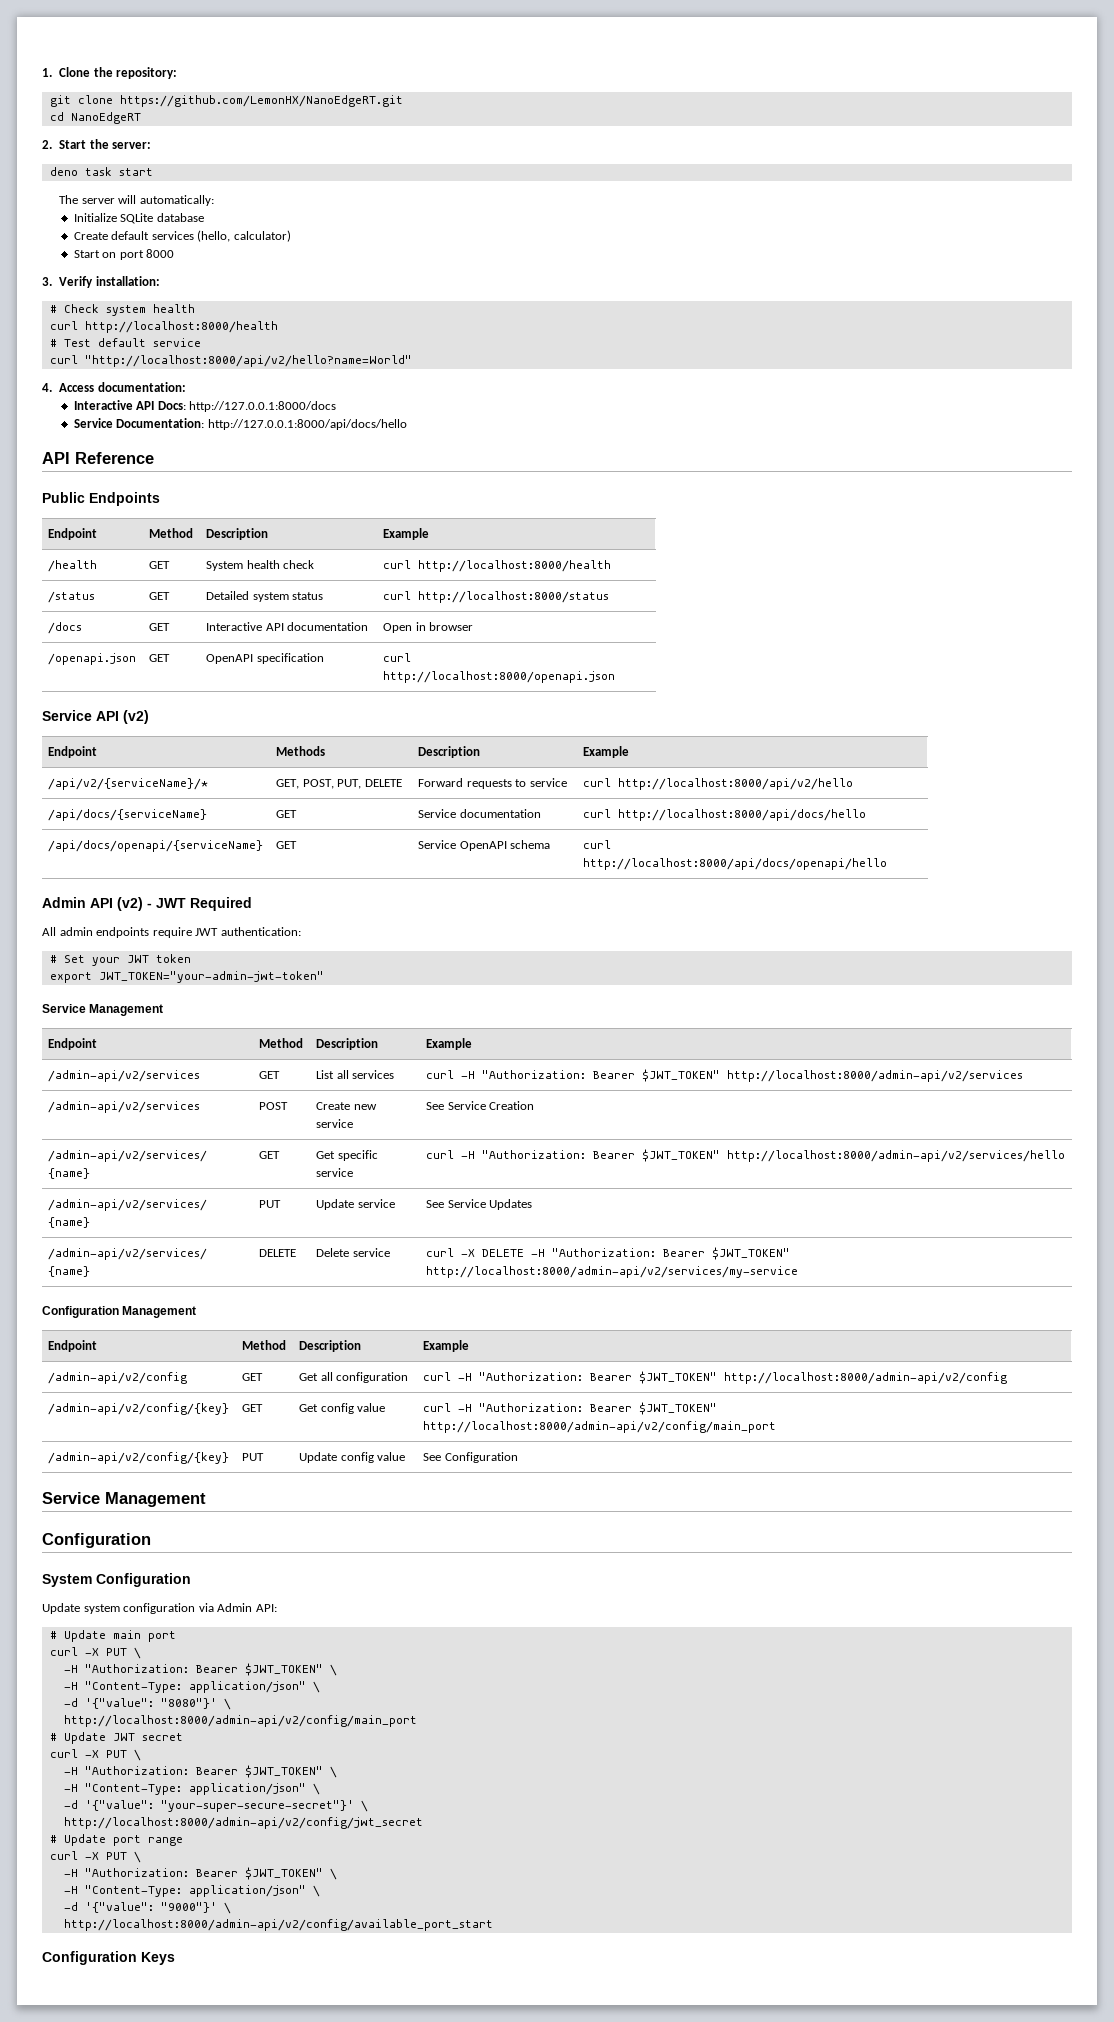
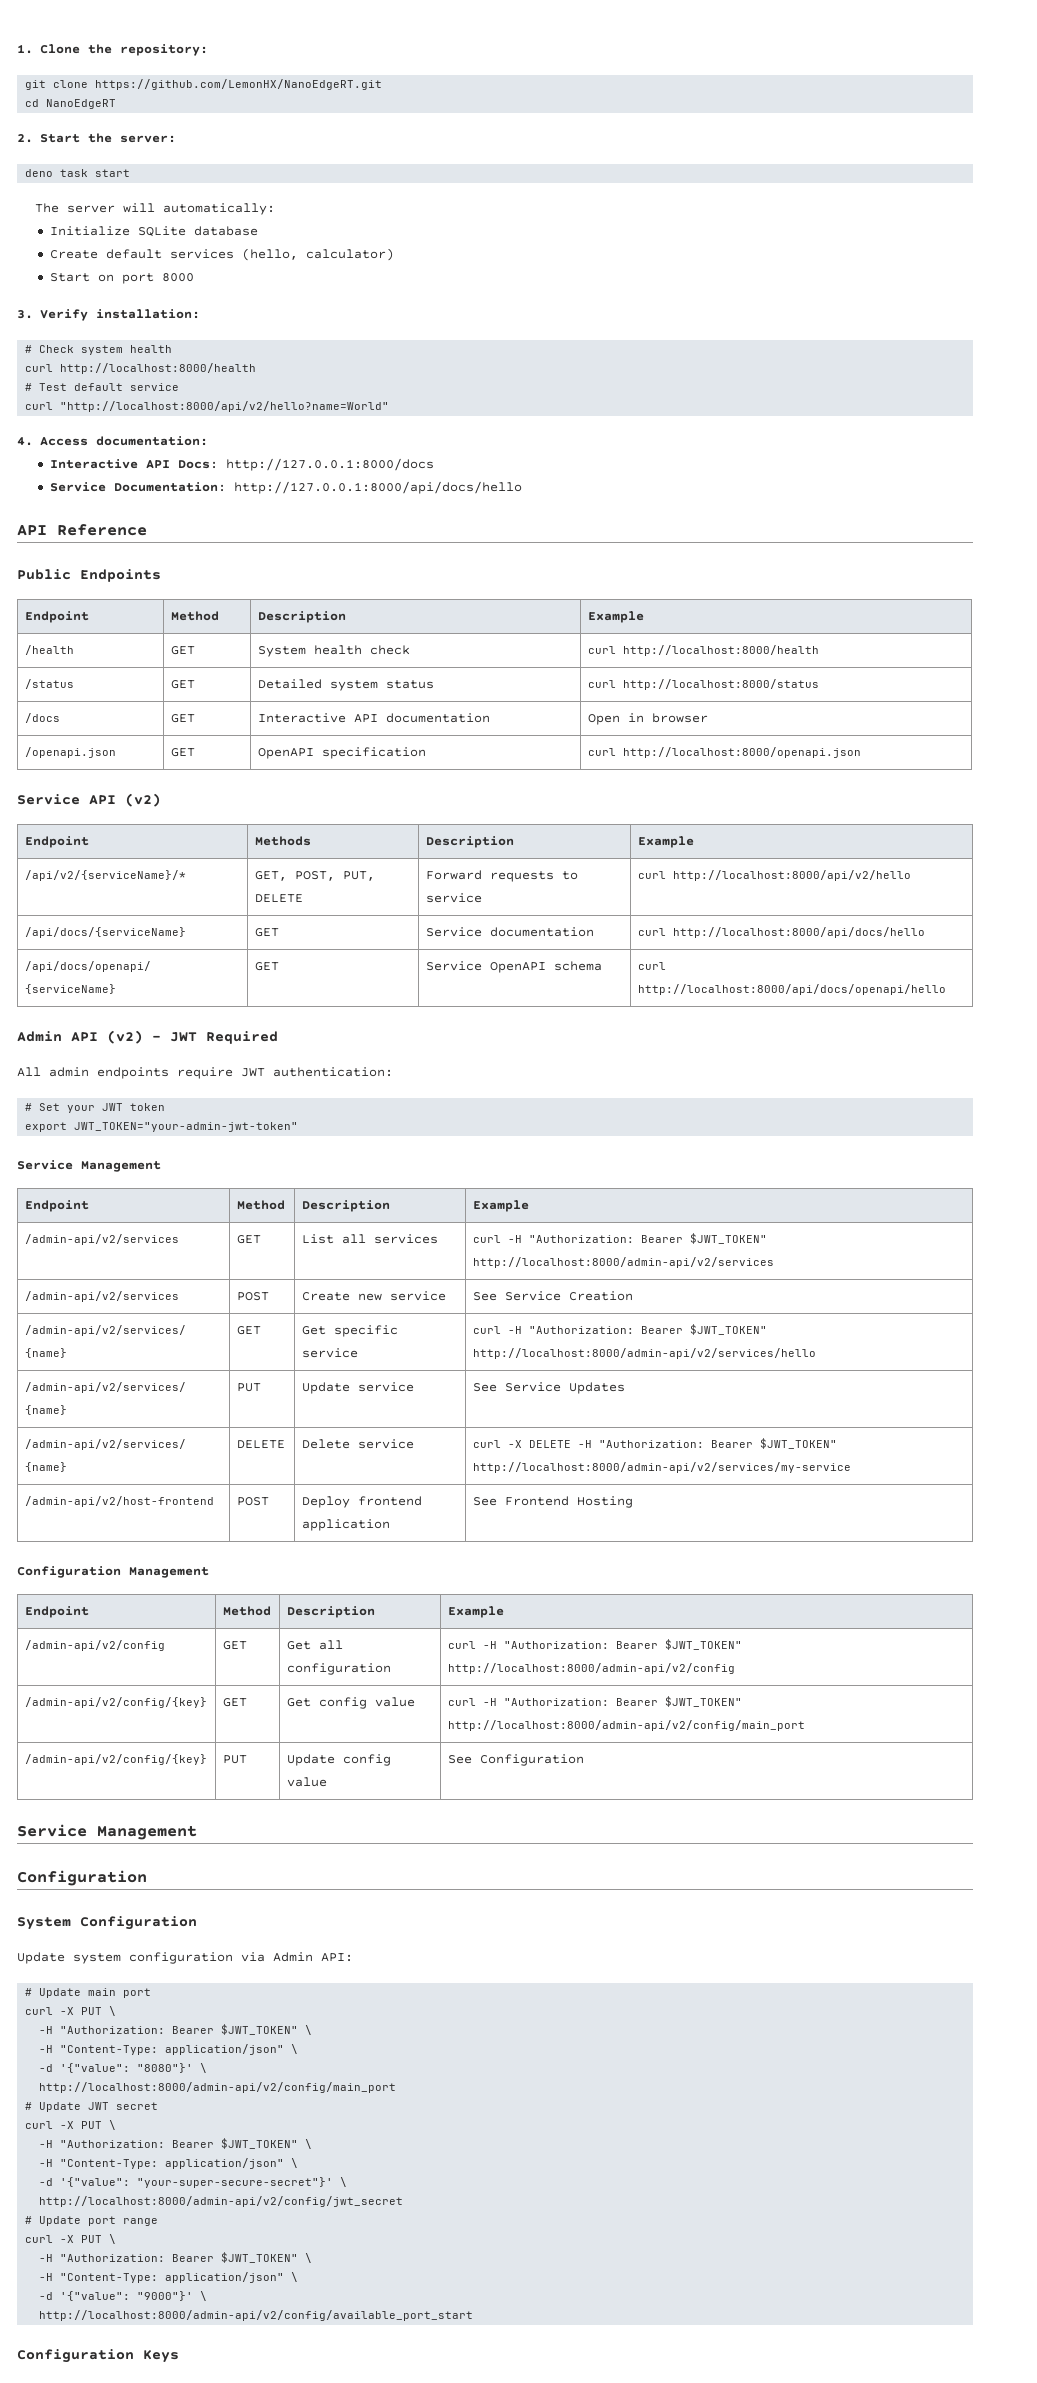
+ /admin-api/v2/host-frontend | POST | Deploy frontend application | See Frontend Hosting

